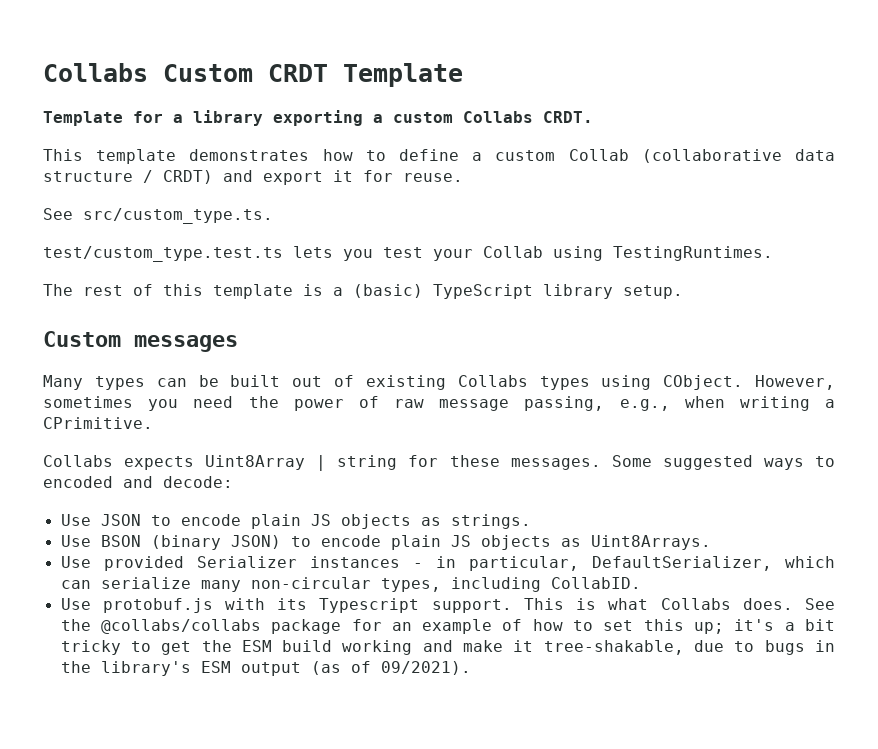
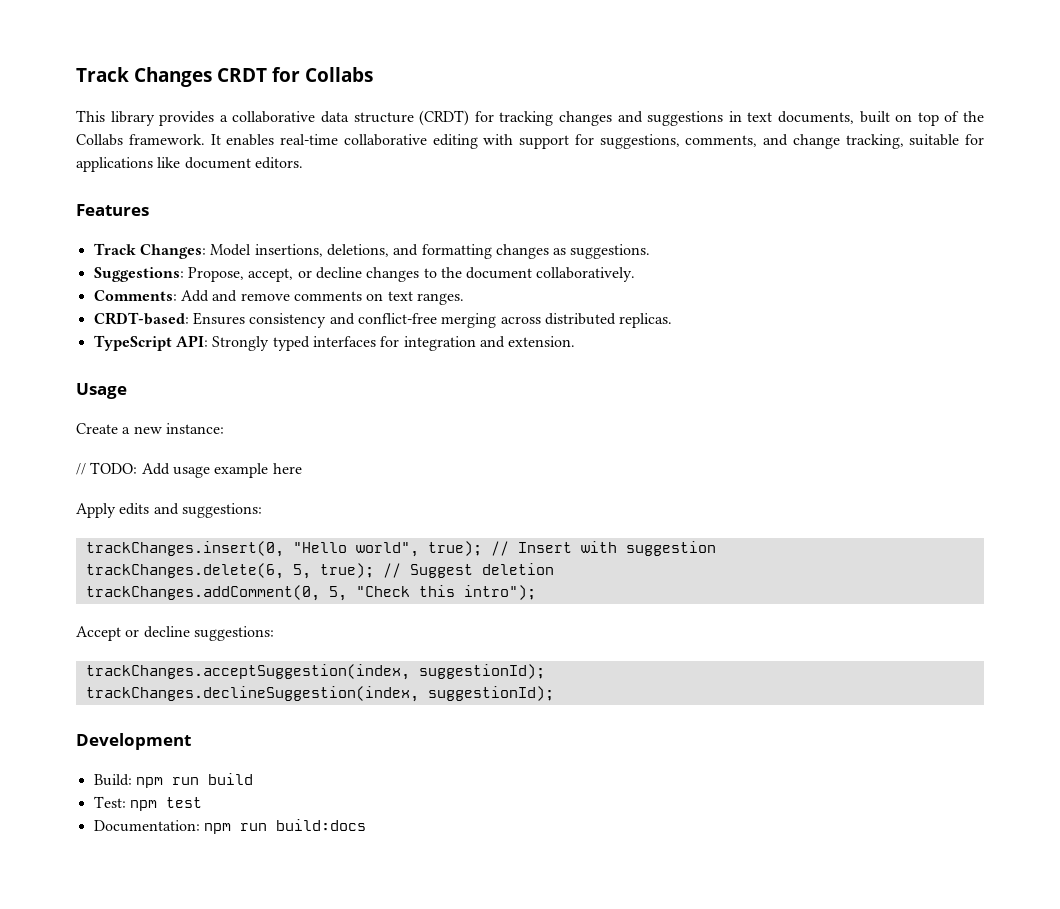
- Collabs Custom CRDT Template
- Template for a library exporting a custom Collabs CRDT.
- This template demonstrates how to define a custom Collab (collaborative data structure / CRDT) and export it for reuse.
- See src/custom_type.ts.
- test/custom_type.test.ts lets you test your Collab using TestingRuntimes.
- The rest of this template is a (basic) TypeScript library setup.
- Custom messages
- Many types can be built out of existing Collabs types using CObject. However, sometimes you need the power of raw message passing, e.g., when writing a CPrimitive.
- Collabs expects Uint8Array | string for these messages. Some suggested ways to encoded and decode:
- Use JSON to encode plain JS objects as strings.
- Use BSON (binary JSON) to encode plain JS objects as Uint8Arrays.
- Use provided Serializer instances - in particular, DefaultSerializer, which can serialize many non-circular types, including CollabID.
- Use protobuf.js with its Typescript support. This is what Collabs does. See the @collabs/collabs package for an example of how to set this up; it's a bit tricky to get the ESM build working and make it tree-shakable, due to bugs in the library's ESM output (as of 09/2021).
+ Track Changes CRDT for Collabs
+ This library provides a collaborative data structure (CRDT) for tracking changes and suggestions in text documents, built on top of the Collabs framework. It enables real-time collaborative editing with support for suggestions, comments, and change tracking, suitable for applications like document editors.
+ Features
+ Track Changes: Model insertions, deletions, and formatting changes as suggestions.
+ Suggestions: Propose, accept, or decline changes to the document collaboratively.
+ Comments: Add and remove comments on text ranges.
+ CRDT-based: Ensures consistency and conflict-free merging across distributed replicas.
+ TypeScript API: Strongly typed interfaces for integration and extension.
+ Usage
+ Create a new instance:
+ // TODO: Add usage example here
+ Apply edits and suggestions:
+ trackChanges.insert(0, "Hello world", true); // Insert with suggestion
+ trackChanges.delete(6, 5, true); // Suggest deletion
+ trackChanges.addComment(0, 5, "Check this intro");
+ Accept or decline suggestions:
+ trackChanges.acceptSuggestion(index, suggestionId);
+ trackChanges.declineSuggestion(index, suggestionId);
+ Development
+ Build: npm run build
+ Test: npm test
+ Documentation: npm run build:docs

